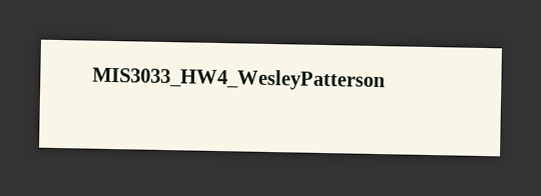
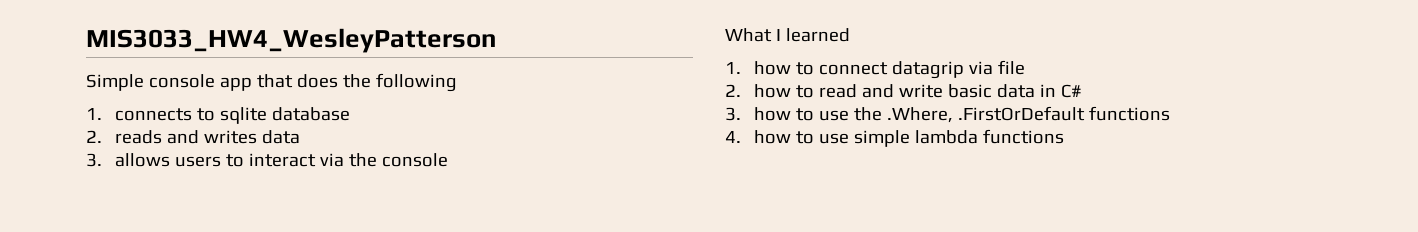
+ Simple console app that does the following
+ 1. connects to sqlite database
+ 2. reads and writes data
+ 3. allows users to interact via the console
+ What I learned
+ 1. how to connect datagrip via file
+ 2. how to read and write basic data in C#
+ 3. how to use the .Where, .FirstOrDefault functions
+ 4. how to use simple lambda functions

